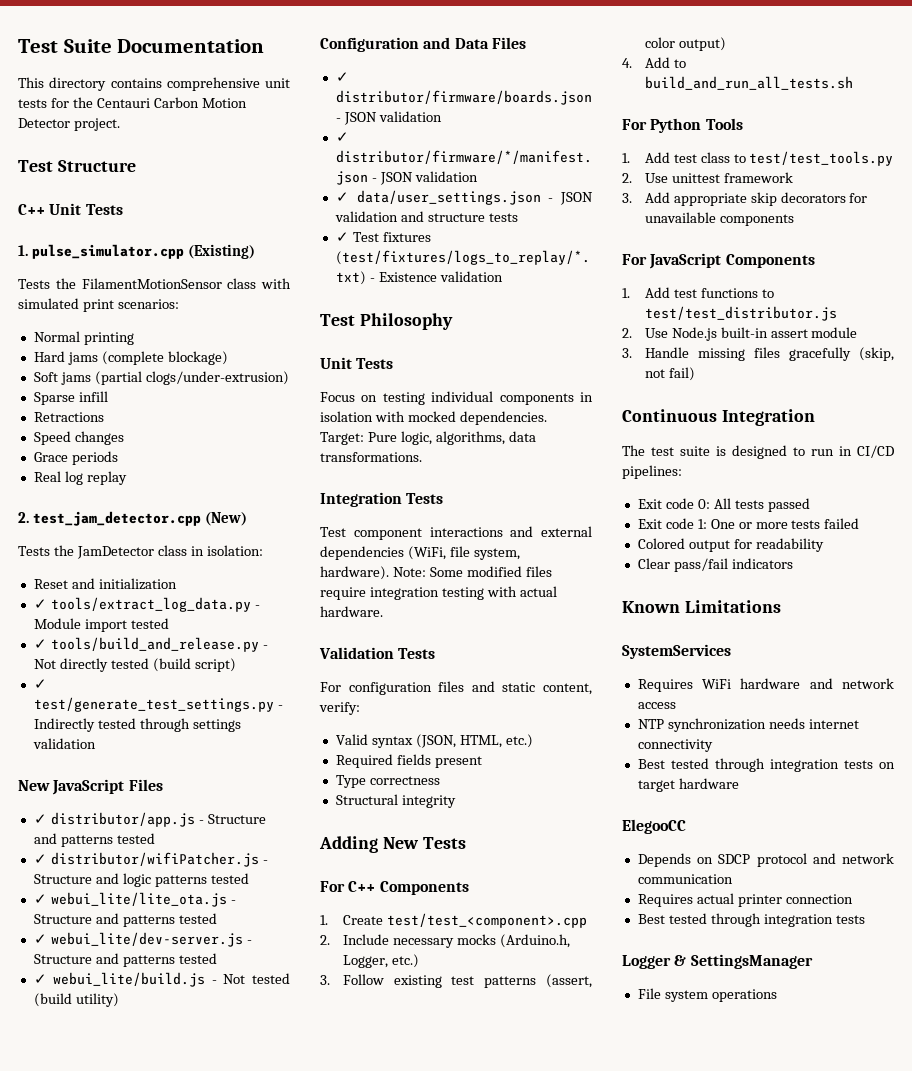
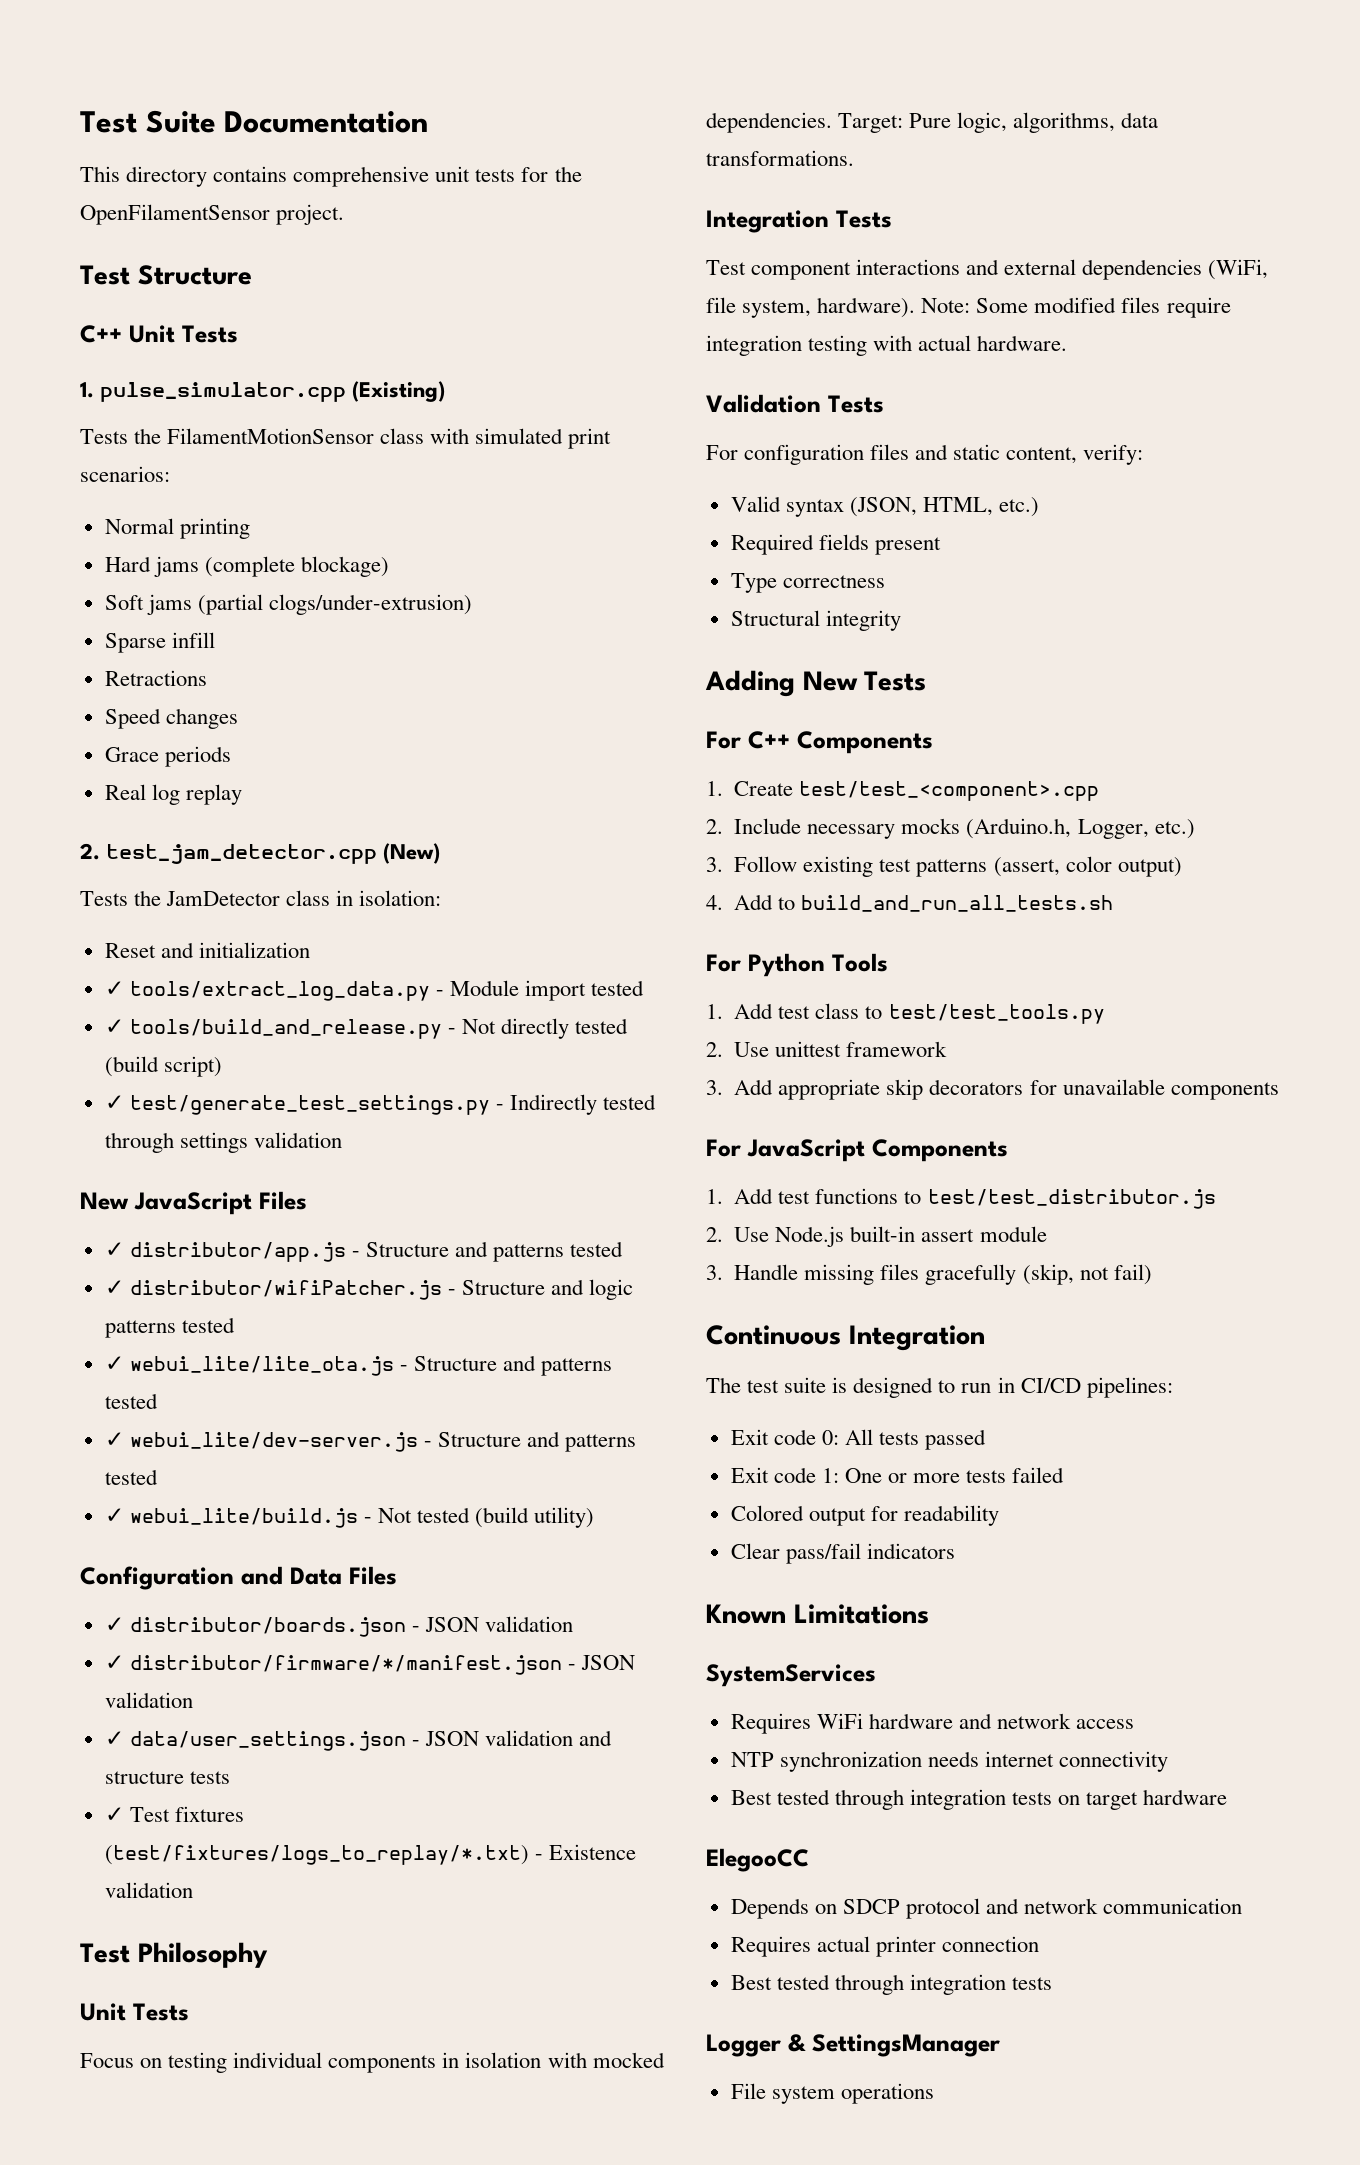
- This directory contains comprehensive unit tests for the Centauri Carbon Motion Detector project.
+ This directory contains comprehensive unit tests for the OpenFilamentSensor project.
- ✓ distributor/firmware/boards.json - JSON validation
+ ✓ distributor/boards.json - JSON validation

